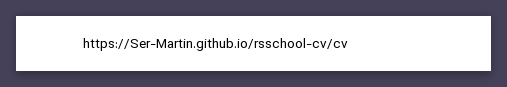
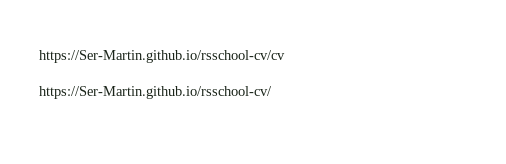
+ https://Ser-Martin.github.io/rsschool-cv/

